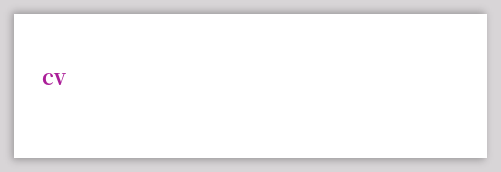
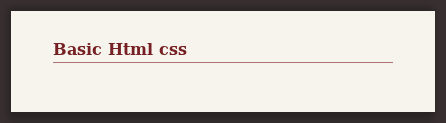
- cv
+ Basic Html css

